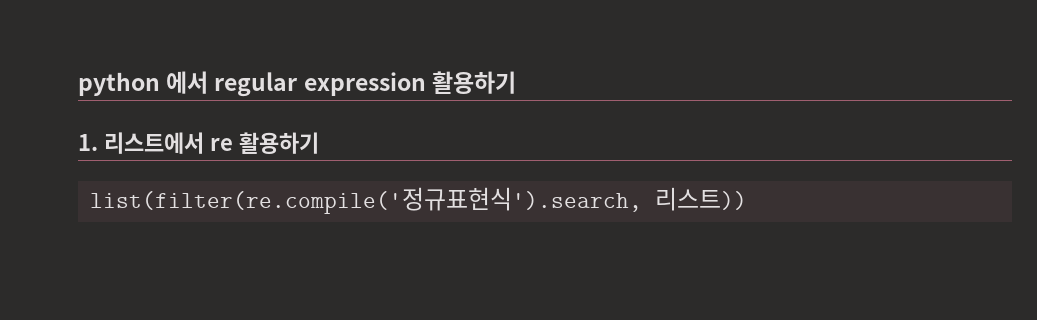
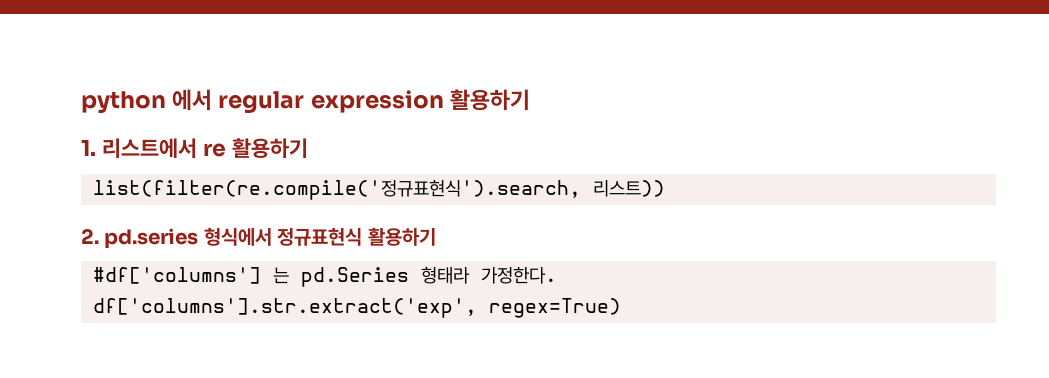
+ 2. pd.series 형식에서 정규표현식 활용하기
+ #df['columns'] 는 pd.Series 형태라 가정한다.
+ df['columns'].str.extract('exp', regex=True)

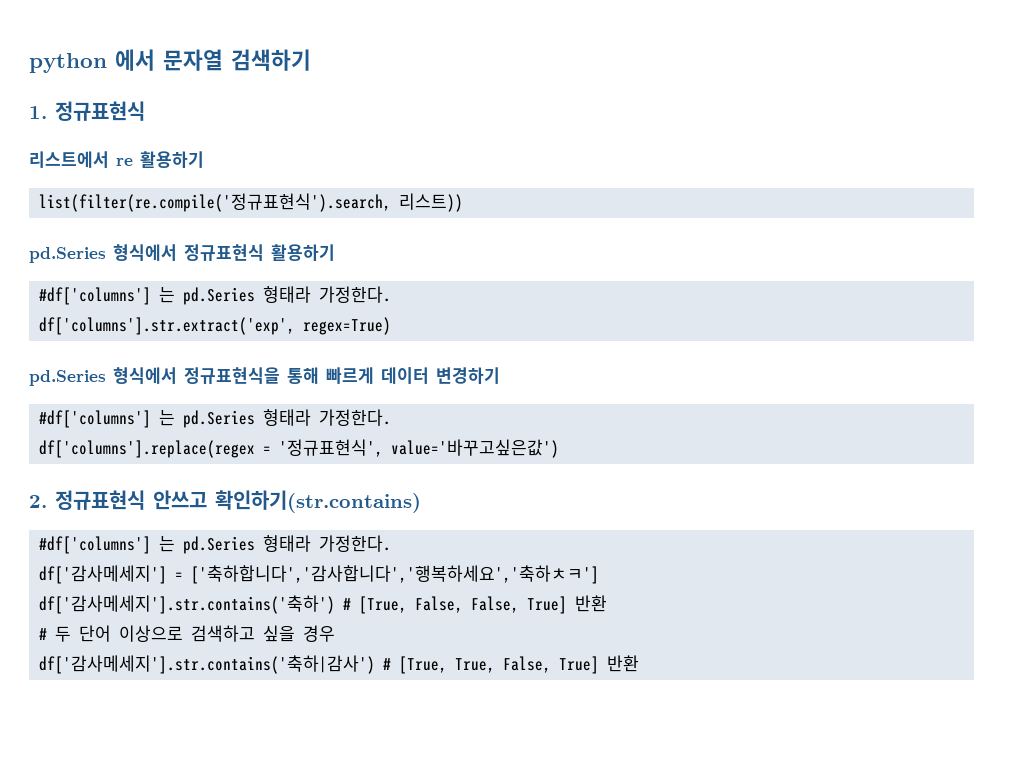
- python 에서 regular expression 활용하기
+ python 에서 문자열 검색하기
- 1. 리스트에서 re 활용하기
+ 1. 정규표현식
+ 리스트에서 re 활용하기
- 2. pd.series 형식에서 정규표현식 활용하기
+ pd.Series 형식에서 정규표현식 활용하기
+ pd.Series 형식에서 정규표현식을 통해 빠르게 데이터 변경하기
+ #df['columns'] 는 pd.Series 형태라 가정한다.
+ df['columns'].replace(regex = '정규표현식', value='바꾸고싶은값')
+ 2. 정규표현식 안쓰고 확인하기(str.contains)
+ #df['columns'] 는 pd.Series 형태라 가정한다.
+ df['감사메세지'] = ['축하합니다','감사합니다','행복하세요','축하ㅊㅋ']
+ df['감사메세지'].str.contains('축하') # [True, False, False, True] 반환
+ # 두 단어 이상으로 검색하고 싶을 경우
+ df['감사메세지'].str.contains('축하|감사') # [True, True, False, True] 반환

